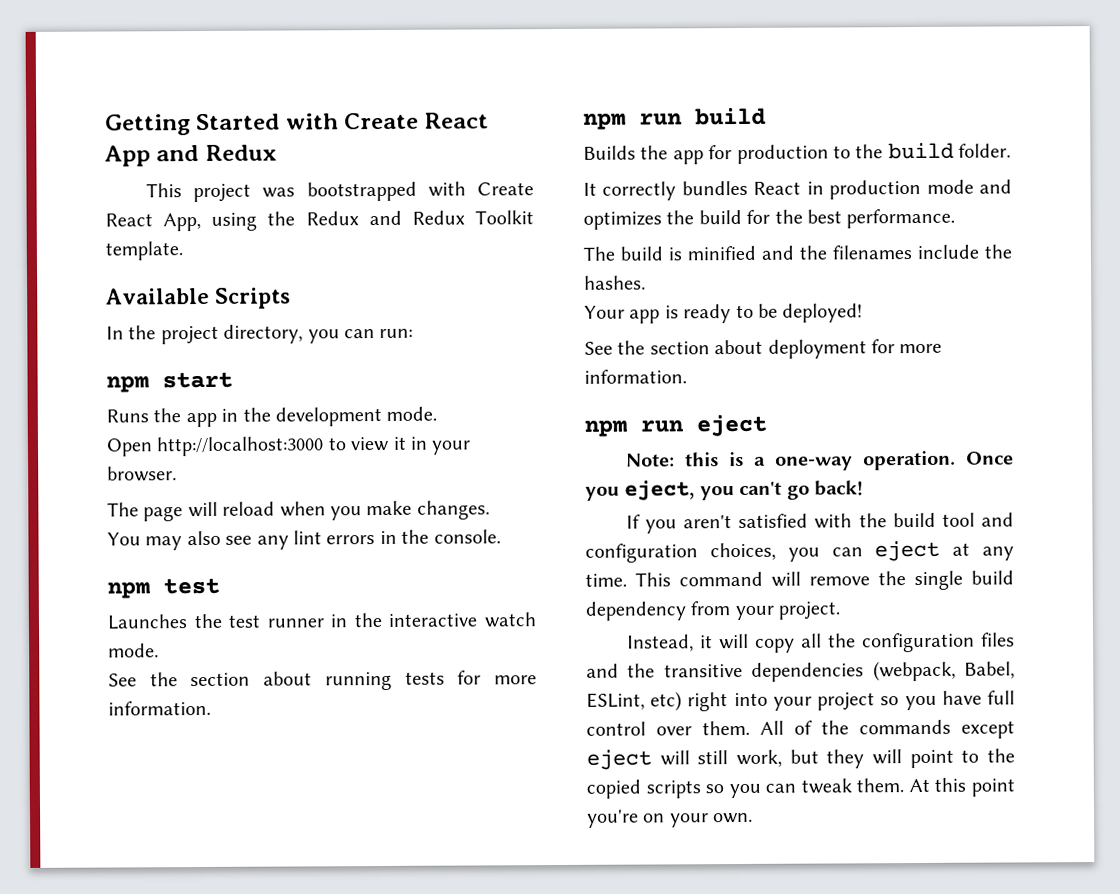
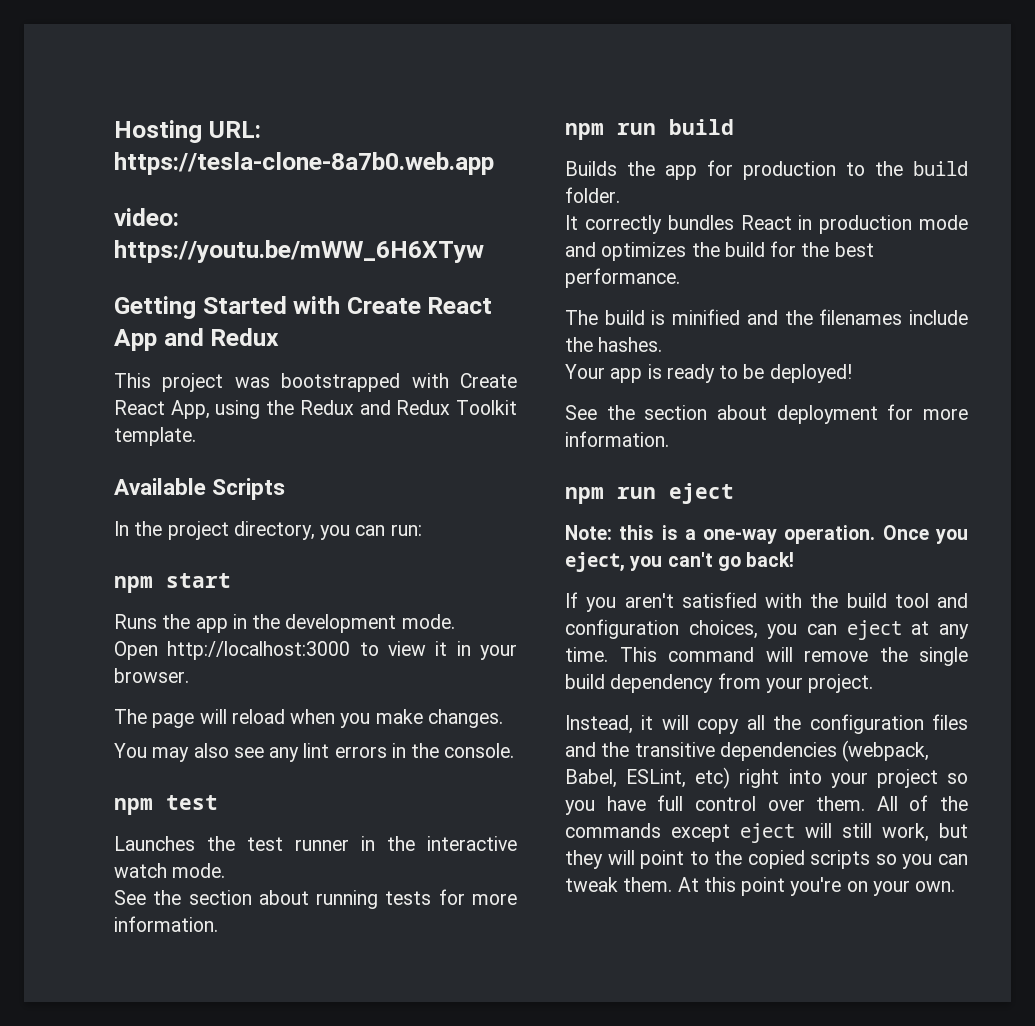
+ Hosting URL: https://tesla-clone-8a7b0.web.app
+ video: https://youtu.be/mWW_6H6XTyw

